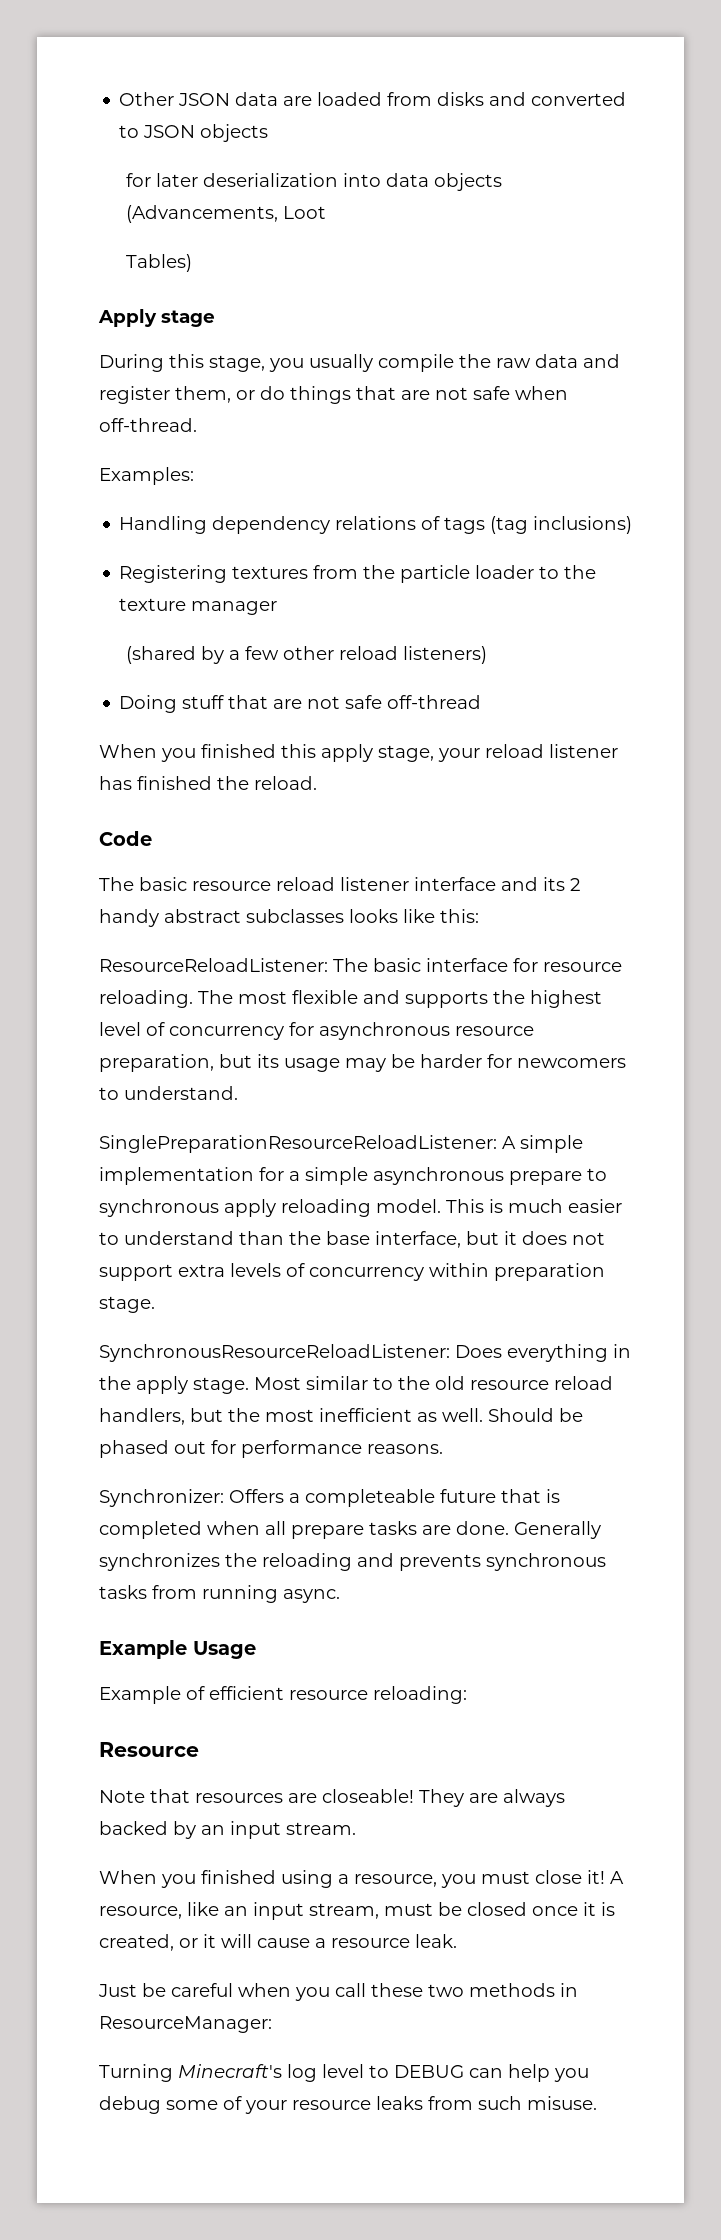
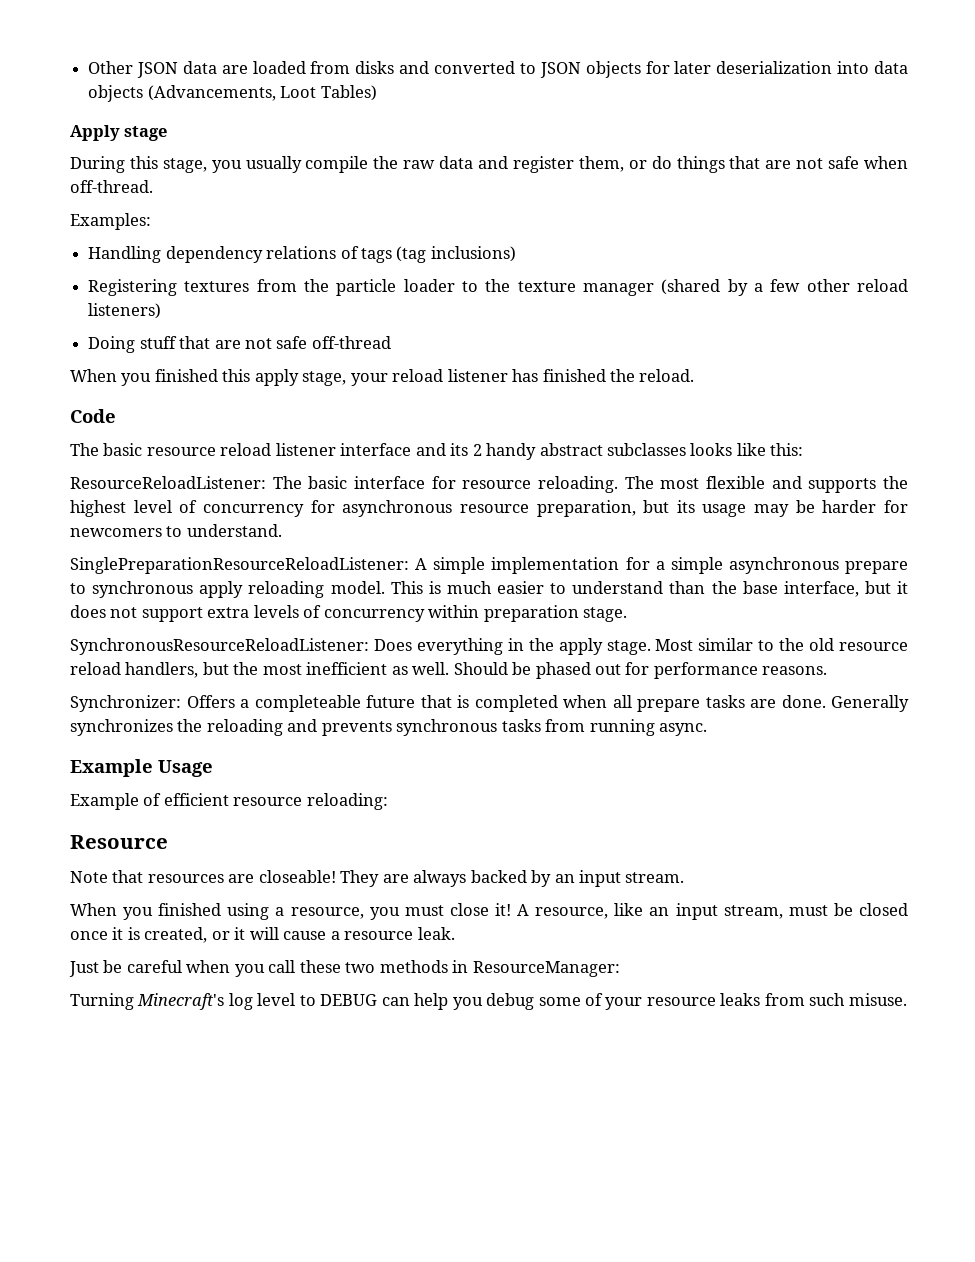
- Other JSON data are loaded from disks and converted to JSON objects
- for later deserialization into data objects (Advancements, Loot
- Tables)
+ Other JSON data are loaded from disks and converted to JSON objects for later deserialization into data objects (Advancements, Loot Tables)
- Registering textures from the particle loader to the texture manager
- (shared by a few other reload listeners)
+ Registering textures from the particle loader to the texture manager (shared by a few other reload listeners)

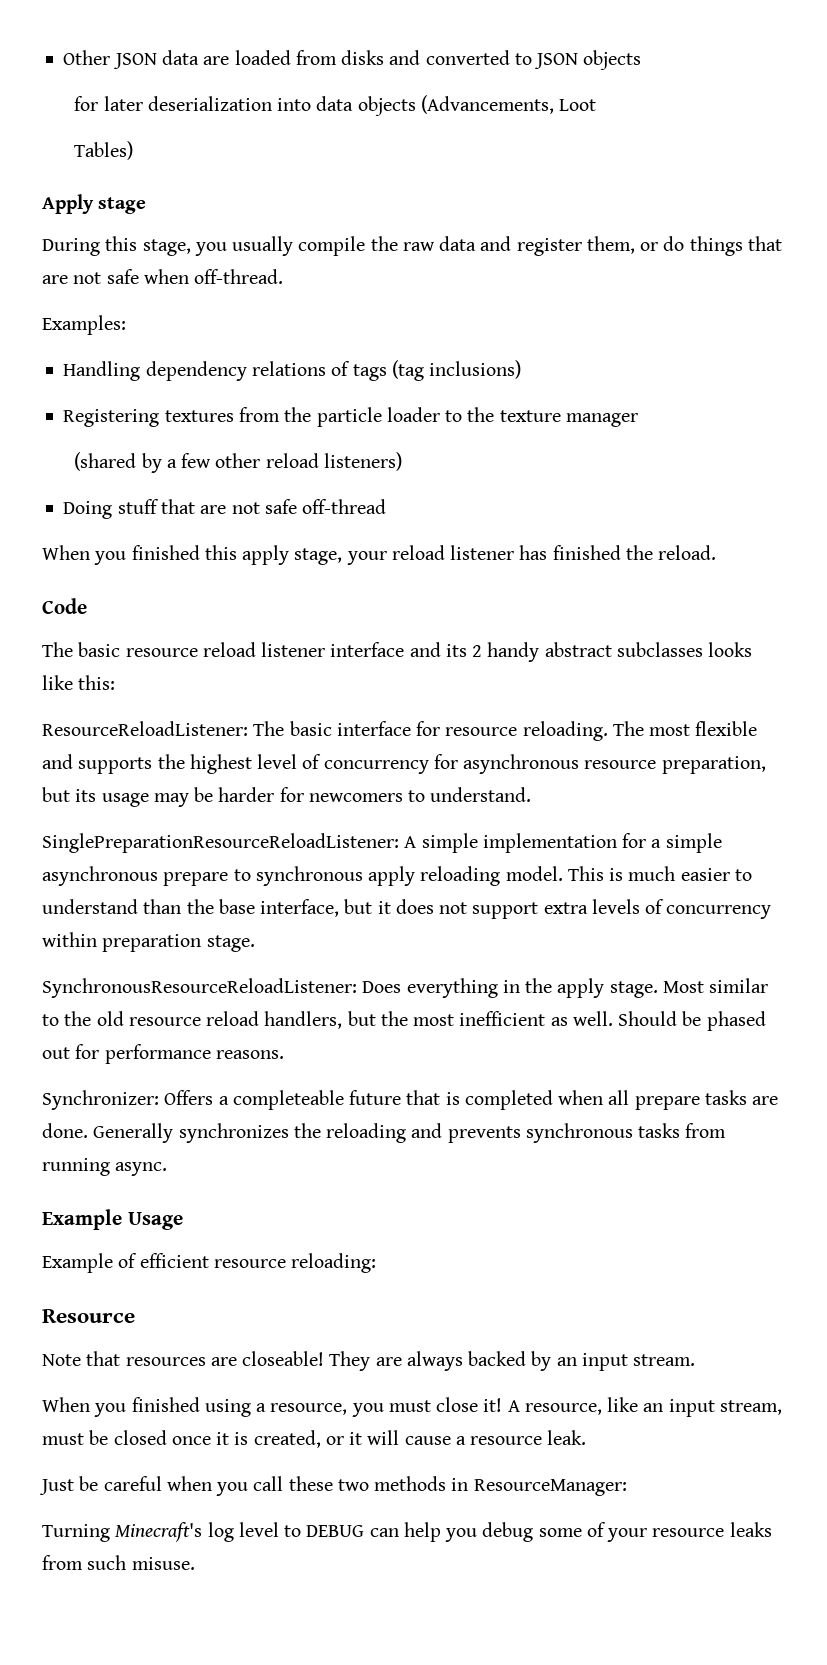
- Other JSON data are loaded from disks and converted to JSON objects for later deserialization into data objects (Advancements, Loot Tables)
+ Other JSON data are loaded from disks and converted to JSON objects
+ for later deserialization into data objects (Advancements, Loot
+ Tables)
- Registering textures from the particle loader to the texture manager (shared by a few other reload listeners)
+ Registering textures from the particle loader to the texture manager
+ (shared by a few other reload listeners)

